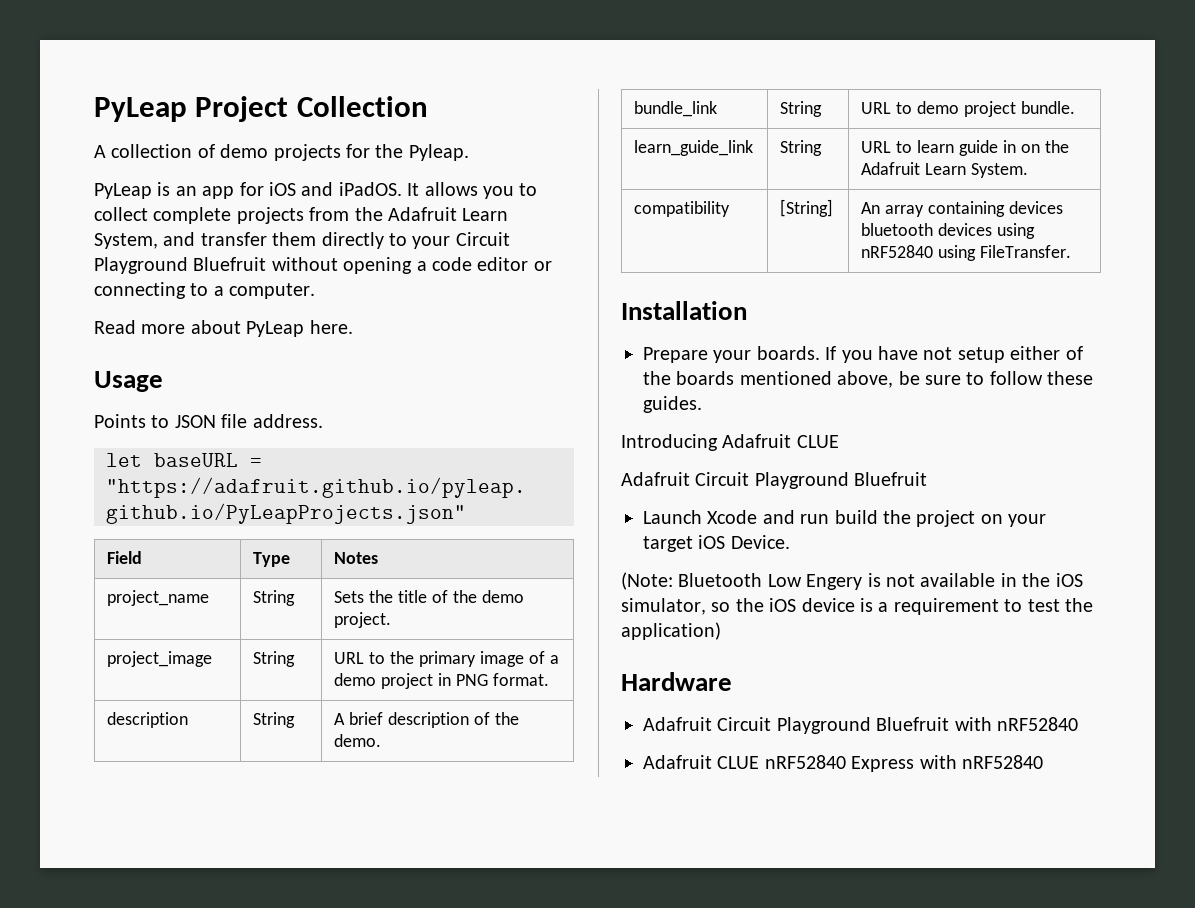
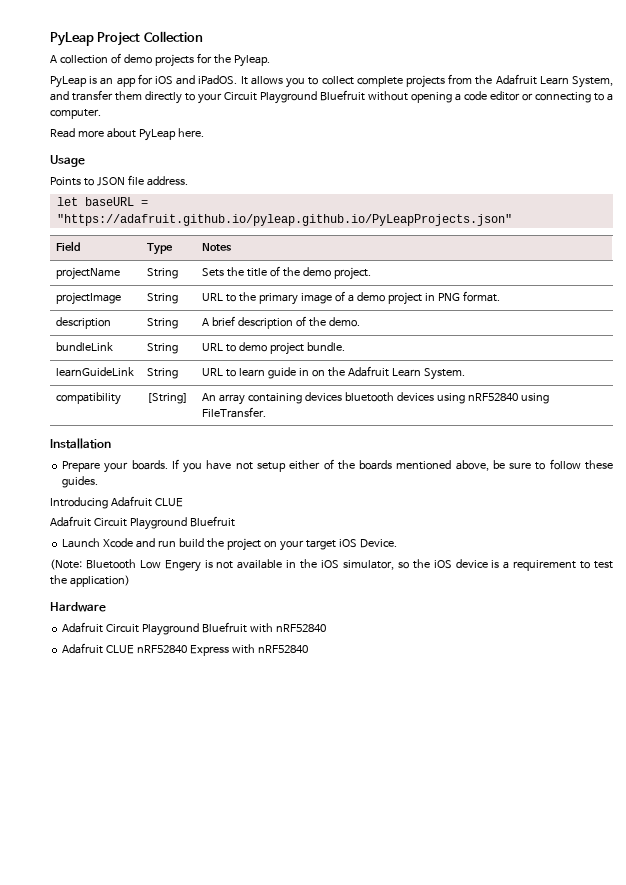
- project_name | String | Sets the title of the demo project.
+ projectName | String | Sets the title of the demo project.
- project_image | String | URL to the primary image of a demo project in PNG format.
+ projectImage | String | URL to the primary image of a demo project in PNG format.
- bundle_link | String | URL to demo project bundle.
+ bundleLink | String | URL to demo project bundle.
- learn_guide_link | String | URL to learn guide in on the Adafruit Learn System.
+ learnGuideLink | String | URL to learn guide in on the Adafruit Learn System.

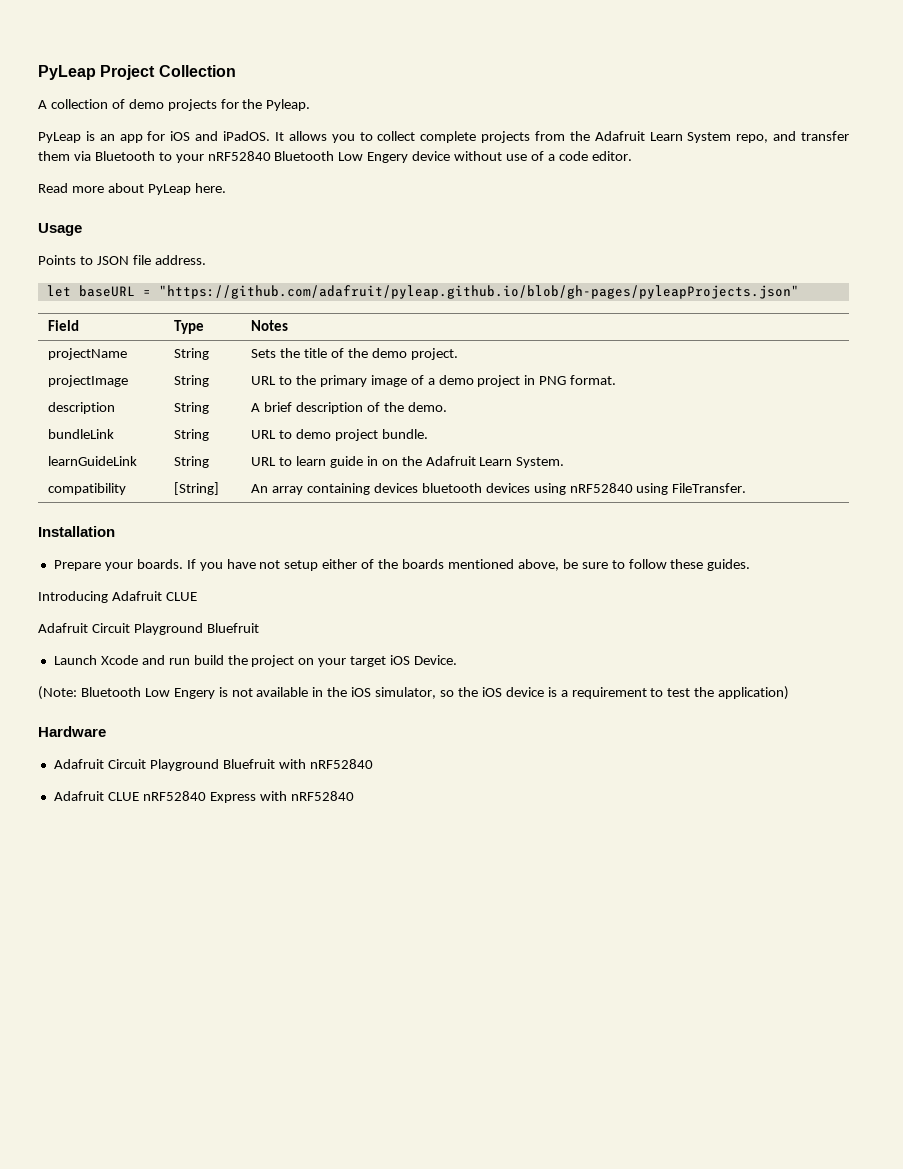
- It allows you to collect complete projects from the Adafruit Learn System, and transfer them directly to your Circuit Playground Bluefruit without opening a code editor or connecting to a computer.
+ It allows you to collect complete projects from the Adafruit Learn System repo, and transfer them via Bluetooth to your nRF52840 Bluetooth Low Engery device without use of a code editor.
- let baseURL = "https://adafruit.github.io/pyleap.github.io/PyLeapProjects.json"
+ let baseURL = "https://github.com/adafruit/pyleap.github.io/blob/gh-pages/pyleapProjects.json"

